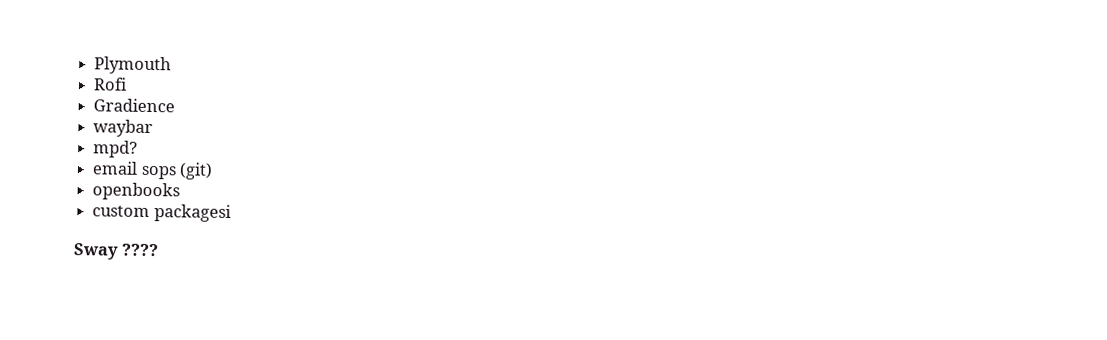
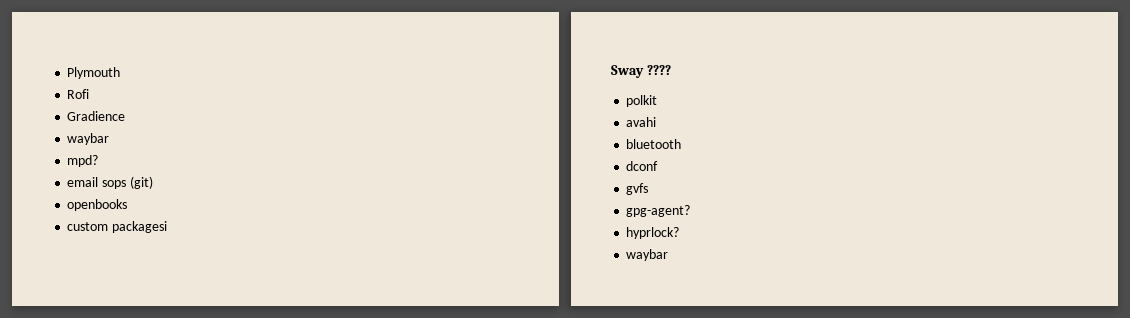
+ polkit
+ avahi
+ bluetooth
+ dconf
+ gvfs
+ gpg-agent?
+ hyprlock?
+ waybar

